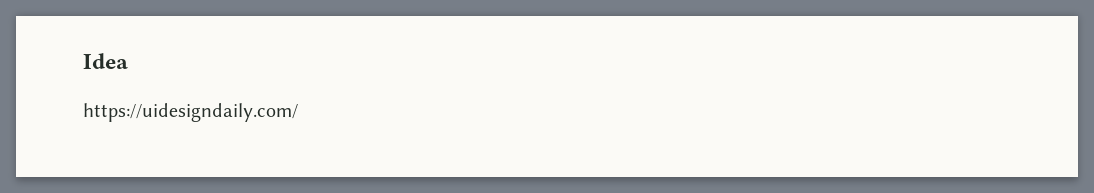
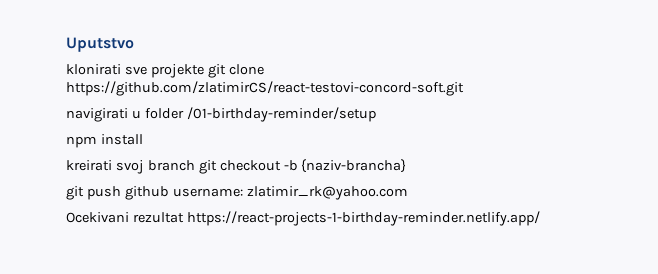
- Idea
- https://uidesigndaily.com/
+ Uputstvo
+ klonirati sve projekte git clone https://github.com/zlatimirCS/react-testovi-concord-soft.git
+ navigirati u folder /01-birthday-reminder/setup
+ npm install
+ kreirati svoj branch git checkout -b {naziv-brancha}
+ git push github username: zlatimir_rk@yahoo.com
+ Ocekivani rezultat https://react-projects-1-birthday-reminder.netlify.app/

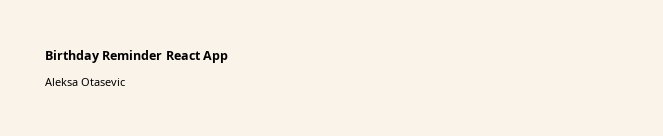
- Uputstvo
- klonirati sve projekte git clone https://github.com/zlatimirCS/react-testovi-concord-soft.git
- navigirati u folder /01-birthday-reminder/setup
- npm install
- kreirati svoj branch git checkout -b {naziv-brancha}
- git push github username: zlatimir_rk@yahoo.com
- Ocekivani rezultat https://react-projects-1-birthday-reminder.netlify.app/
+ Birthday Reminder React App
+ Aleksa Otasevic

